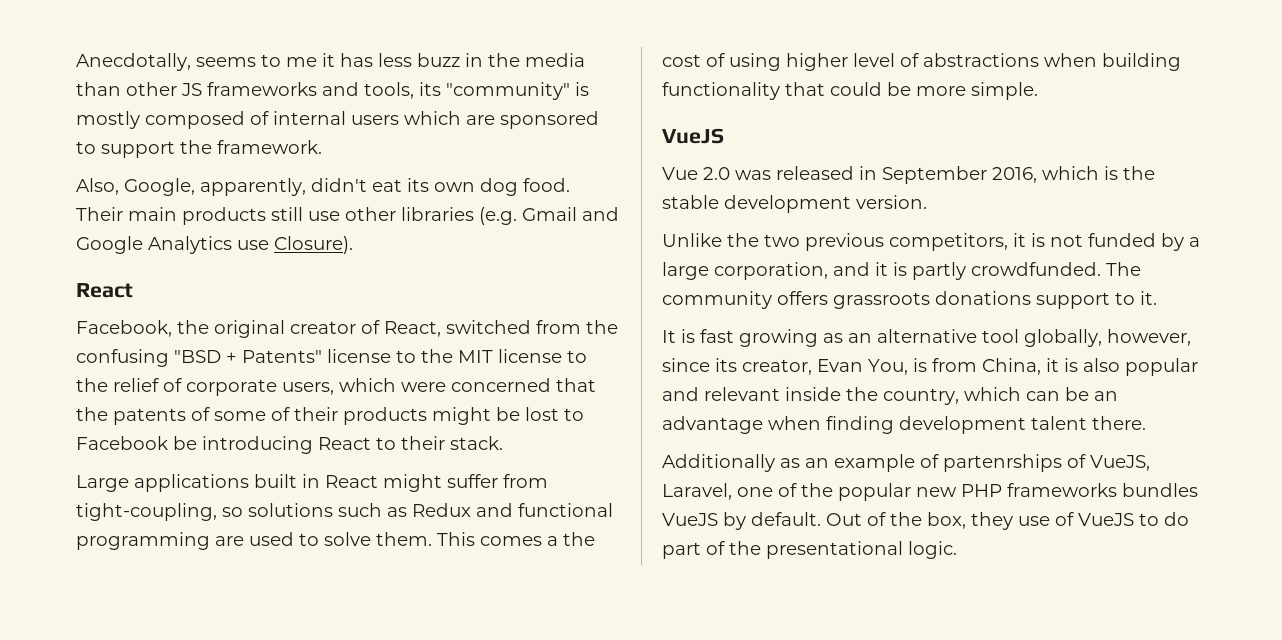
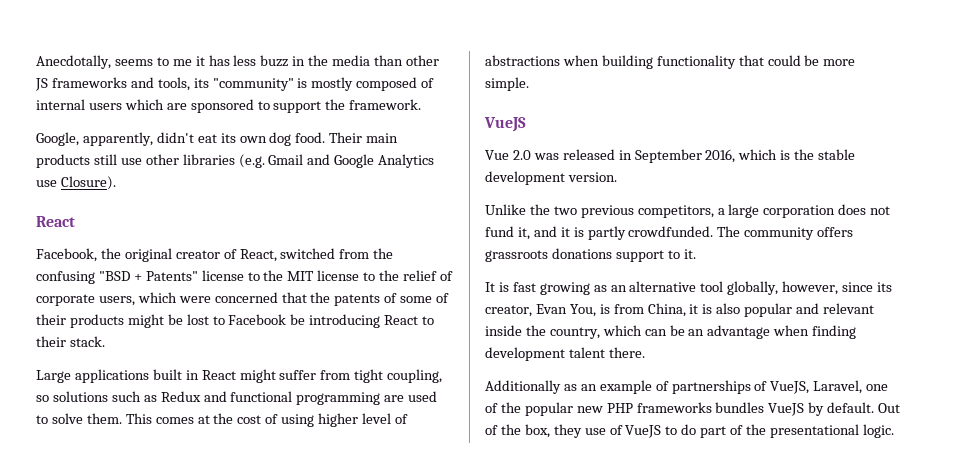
- Also, Google, apparently, didn't eat its own dog food.
+ Google, apparently, didn't eat its own dog food.
- Large applications built in React might suffer from tight-coupling, so solutions such as Redux and functional programming are used to solve them.
+ Large applications built in React might suffer from tight coupling, so solutions such as Redux and functional programming are used to solve them.
- This comes a the cost of using higher level of abstractions when building functionality that could be more simple.
+ This comes at the cost of using higher level of abstractions when building functionality that could be more simple.
- Unlike the two previous competitors, it is not funded by a large corporation, and it is partly crowdfunded.
+ Unlike the two previous competitors, a large corporation does not fund it, and it is partly crowdfunded.
- Additionally as an example of partenrships of VueJS, Laravel, one of the popular new PHP frameworks bundles VueJS by default.
+ Additionally as an example of partnerships of VueJS, Laravel, one of the popular new PHP frameworks bundles VueJS by default.

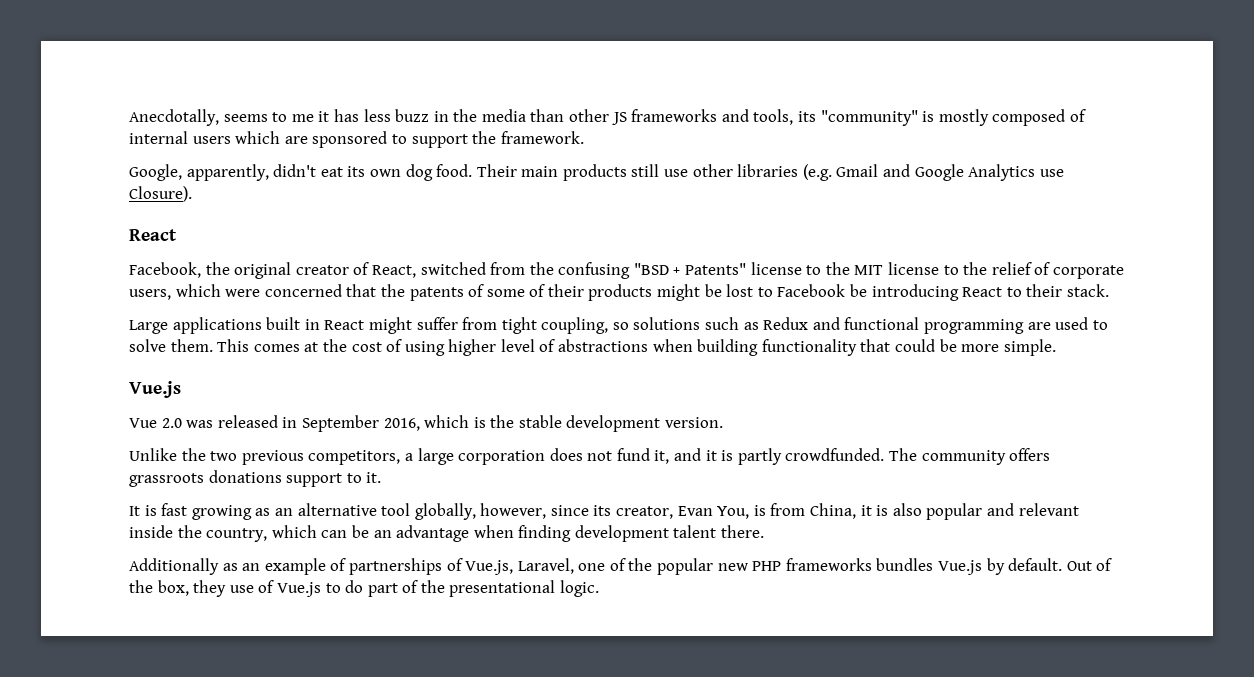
  This comes at the cost of using higher level of abstractions when building functionality that could be more simple.
- VueJS
+ Vue.js
- Additionally as an example of partnerships of VueJS, Laravel, one of the popular new PHP frameworks bundles VueJS by default.
+ Additionally as an example of partnerships of Vue.js, Laravel, one of the popular new PHP frameworks bundles Vue.js by default.
- Out of the box, they use of VueJS to do part of the presentational logic.
+ Out of the box, they use of Vue.js to do part of the presentational logic.

